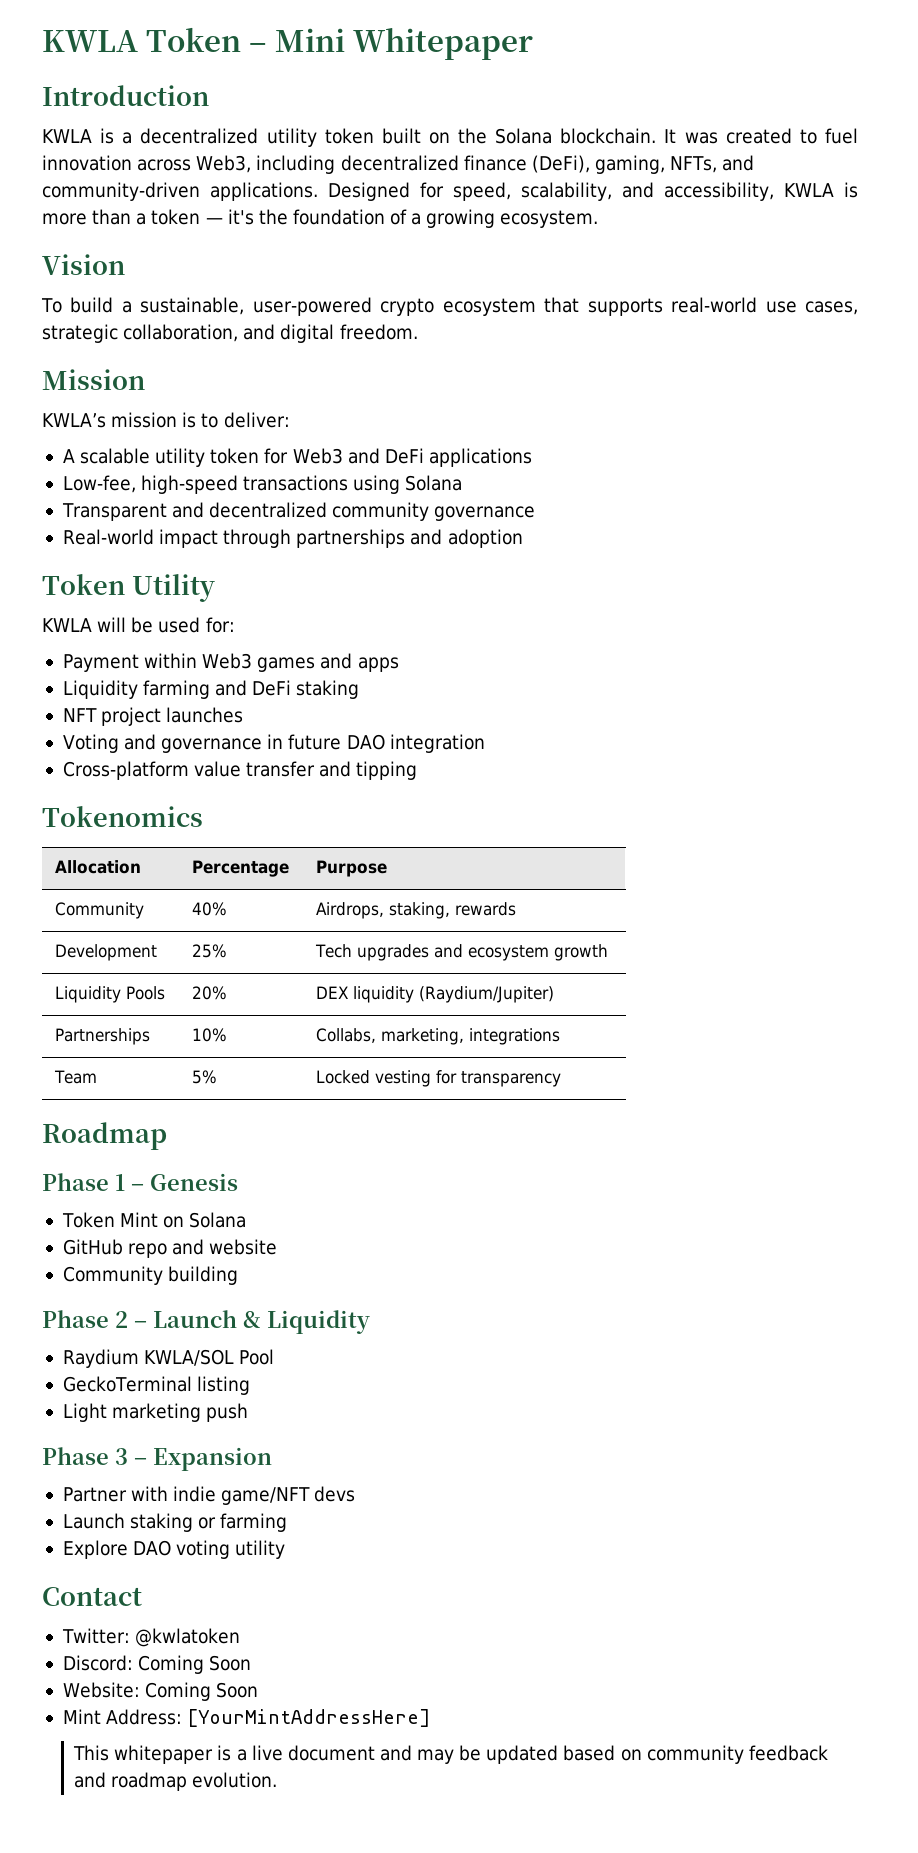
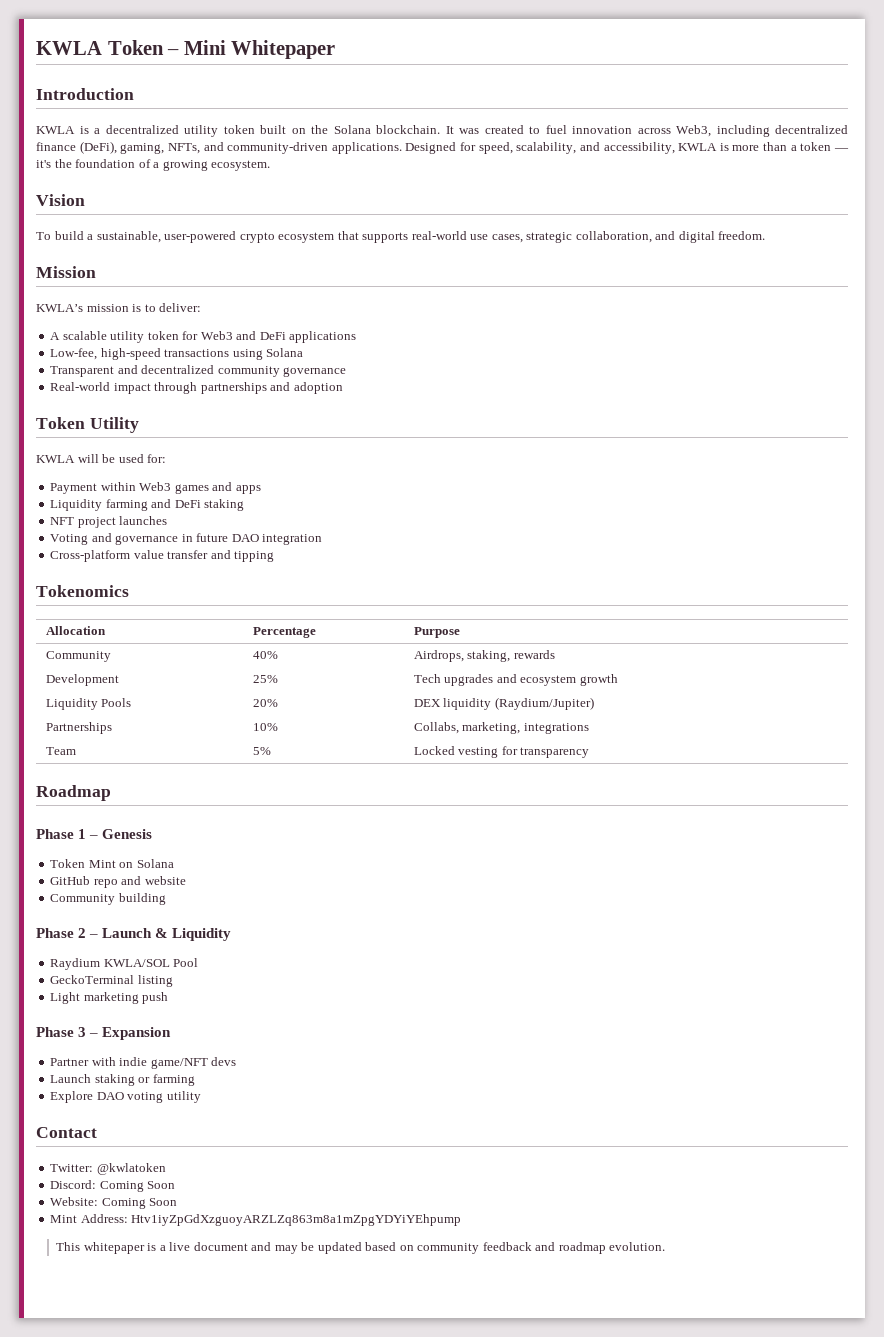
- Mint Address: [YourMintAddressHere]
+ Mint Address: Htv1iyZpGdXzguoyARZLZq863m8a1mZpgYDYiYEhpump

